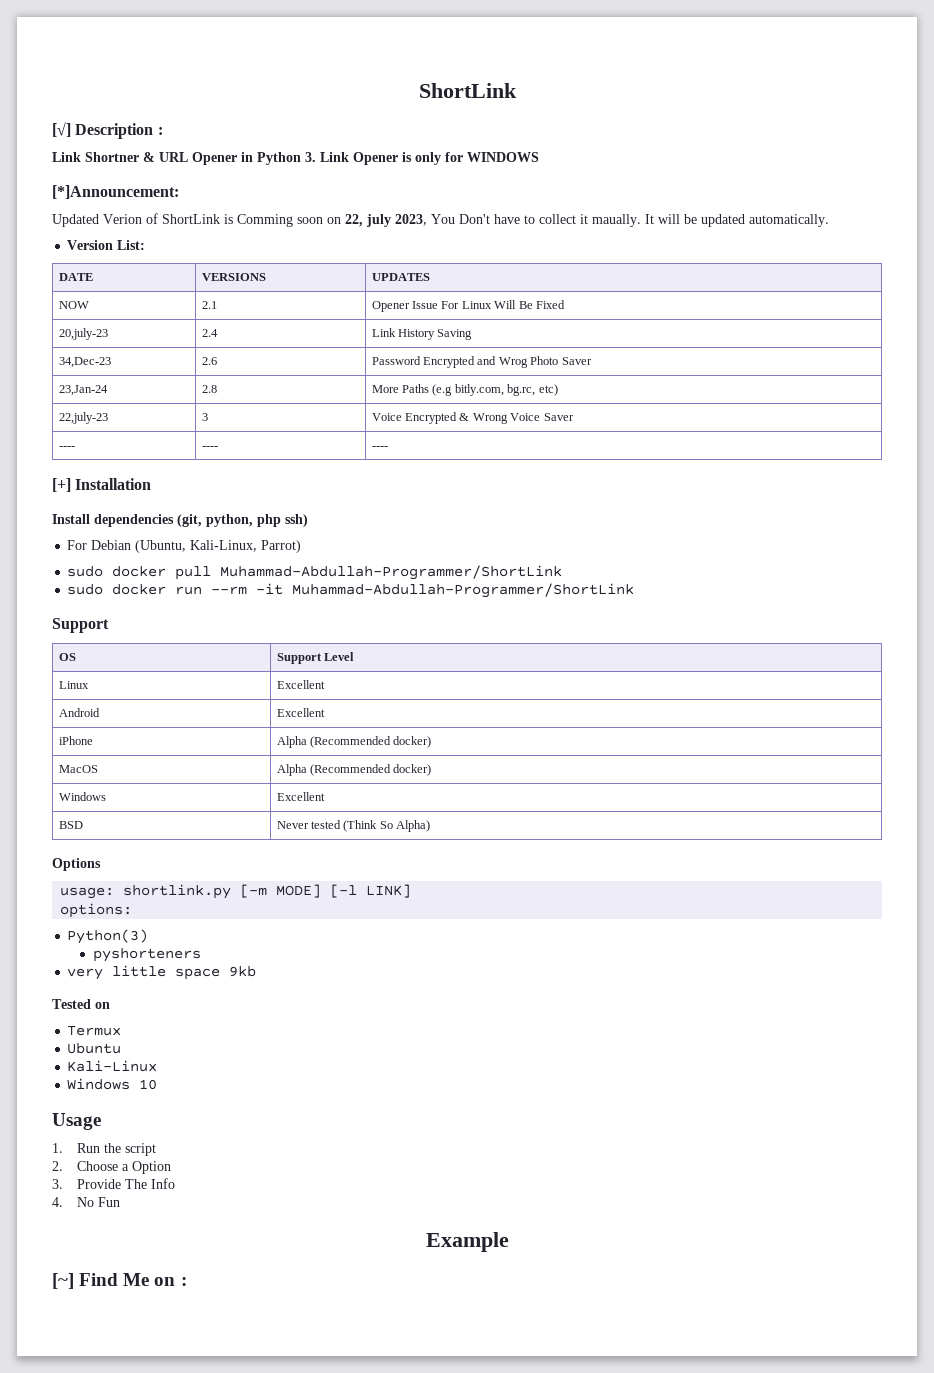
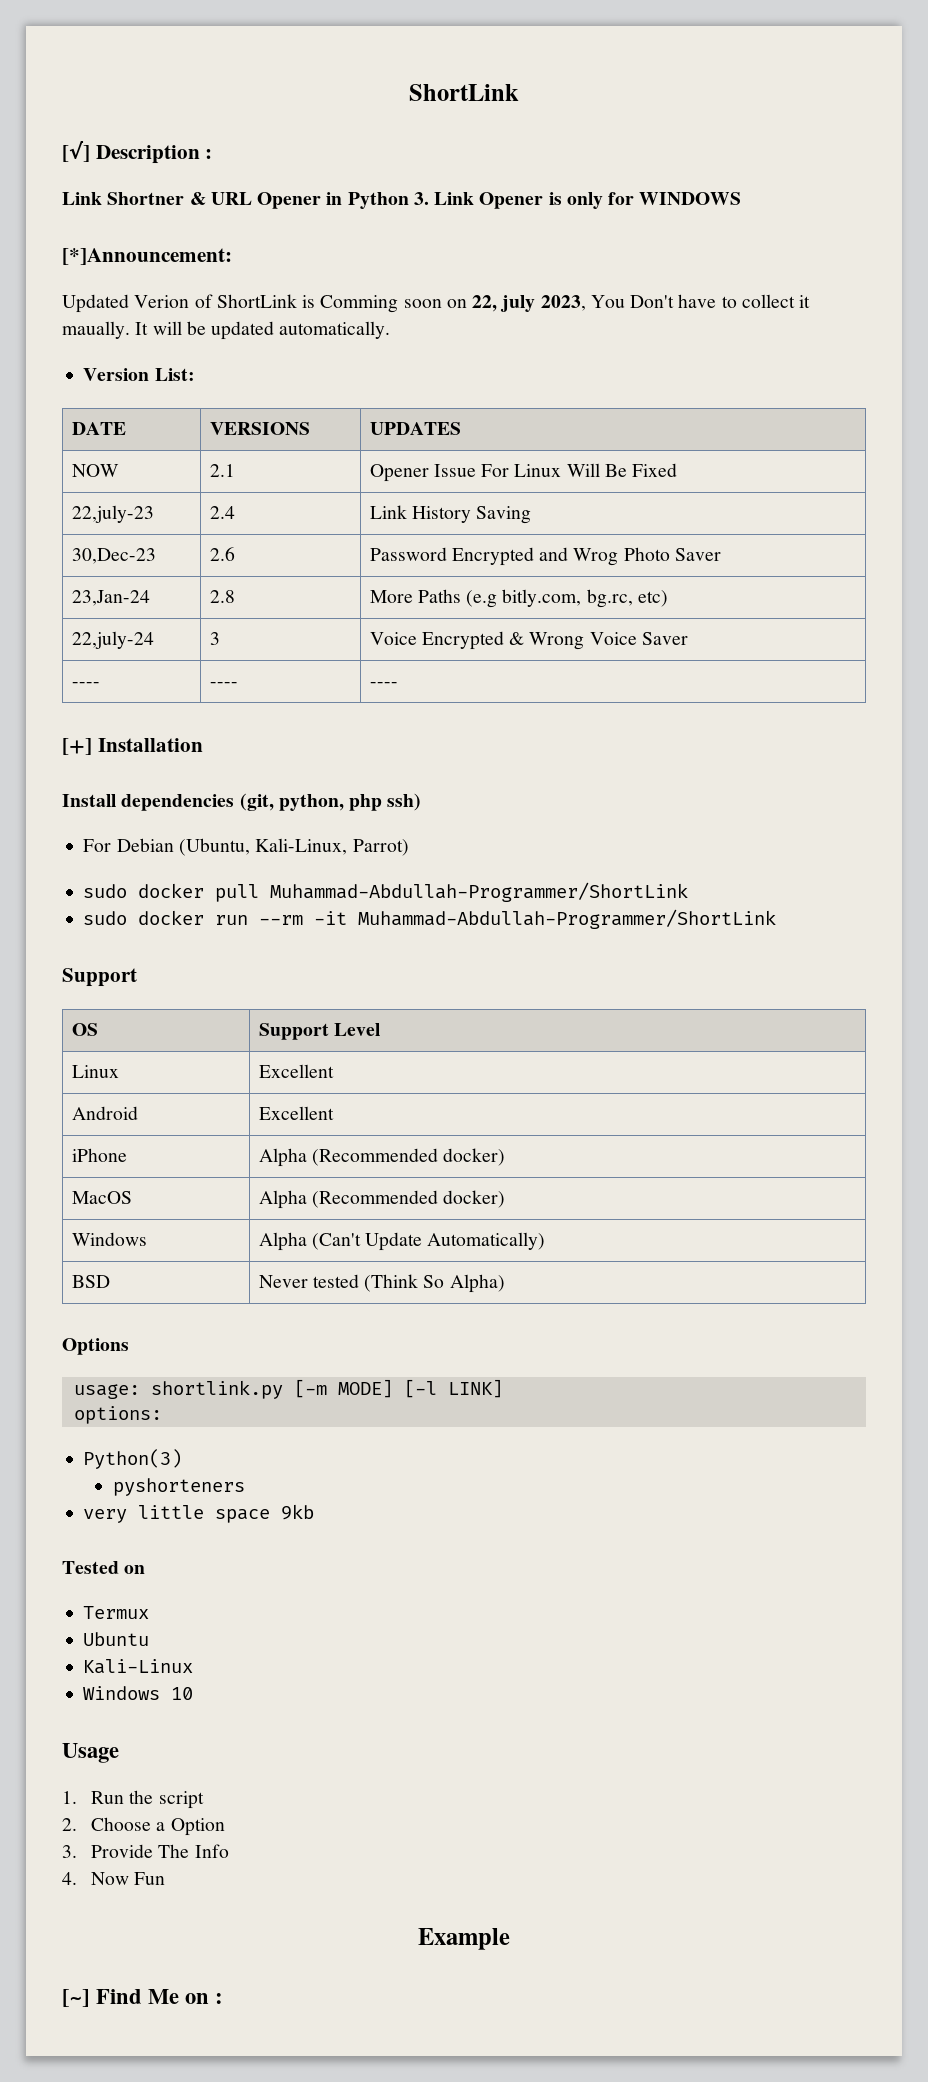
- 20,july-23 | 2.4 | Link History Saving
+ 22,july-23 | 2.4 | Link History Saving
- 34,Dec-23 | 2.6 | Password Encrypted and Wrog Photo Saver
+ 30,Dec-23 | 2.6 | Password Encrypted and Wrog Photo Saver
- 22,july-23 | 3 | Voice Encrypted & Wrong Voice Saver
+ 22,july-24 | 3 | Voice Encrypted & Wrong Voice Saver
- Windows | Excellent
+ Windows | Alpha (Can't Update Automatically)
- 4. No Fun
+ 4. Now Fun

